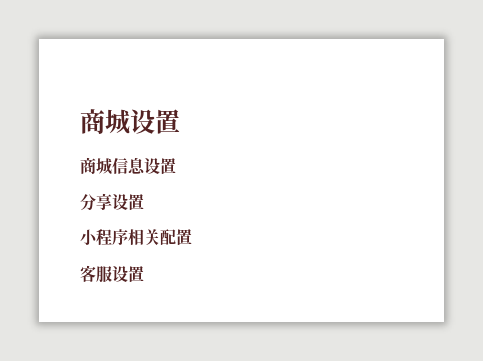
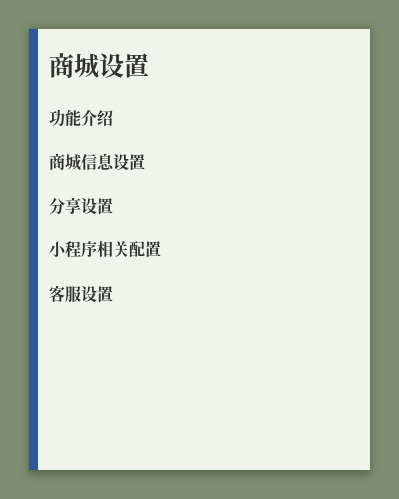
+ 功能介绍

